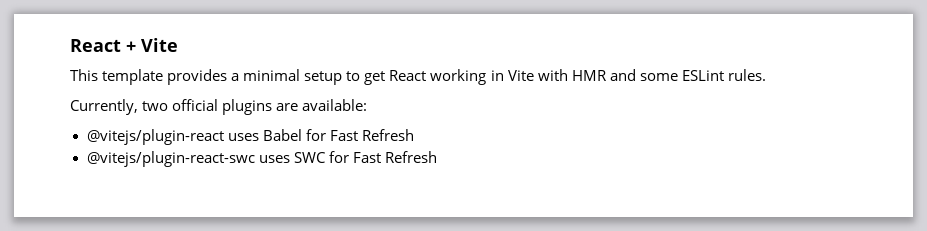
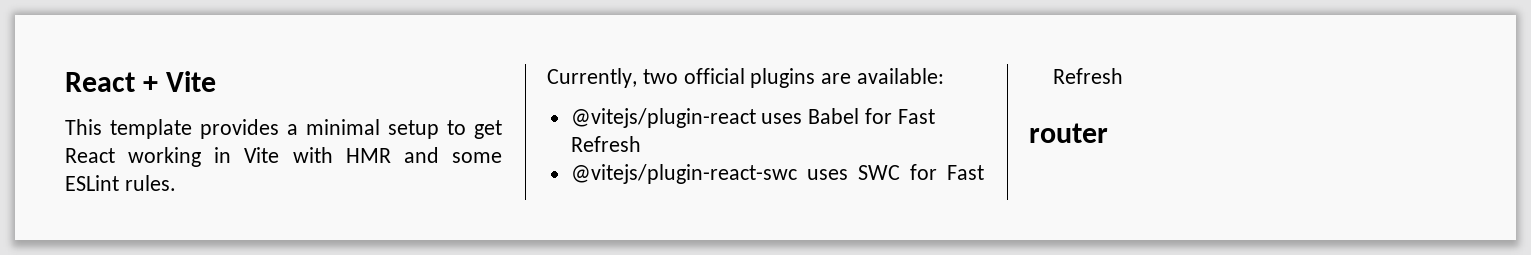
+ router

